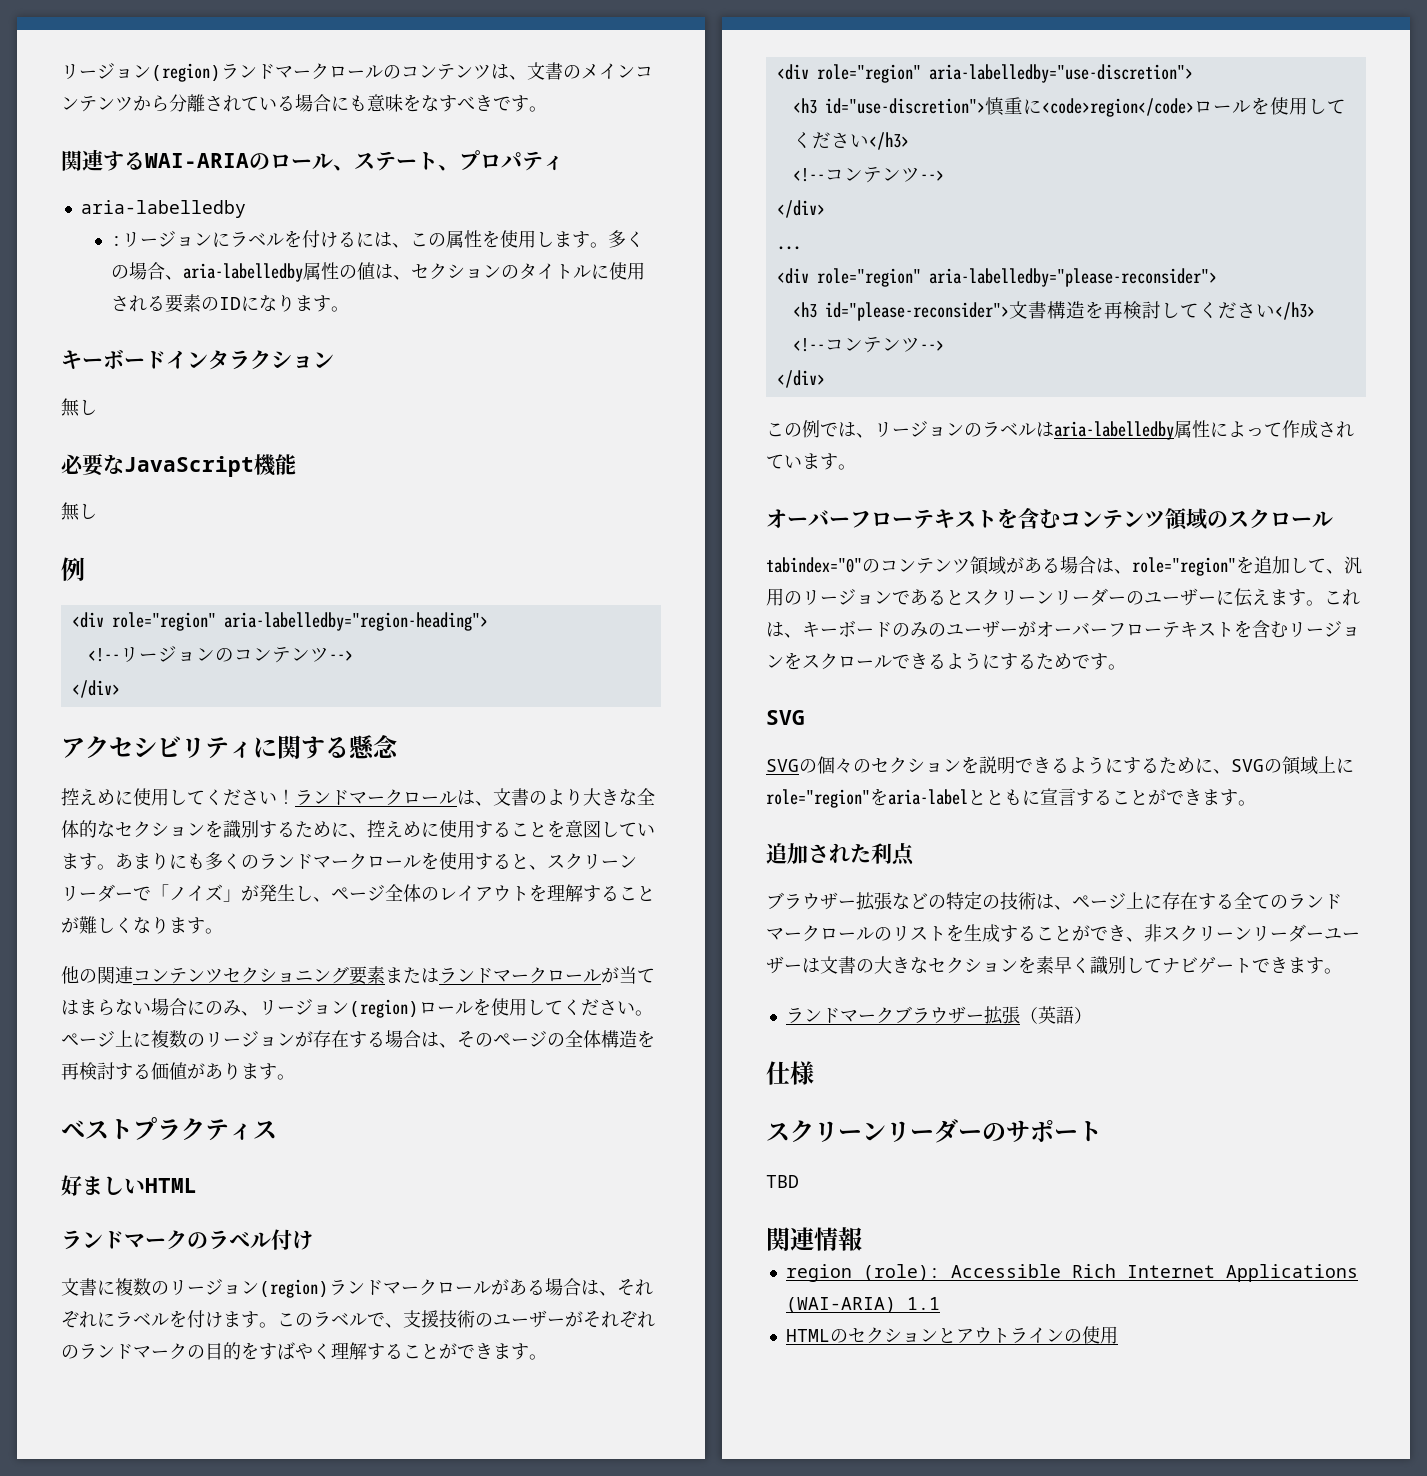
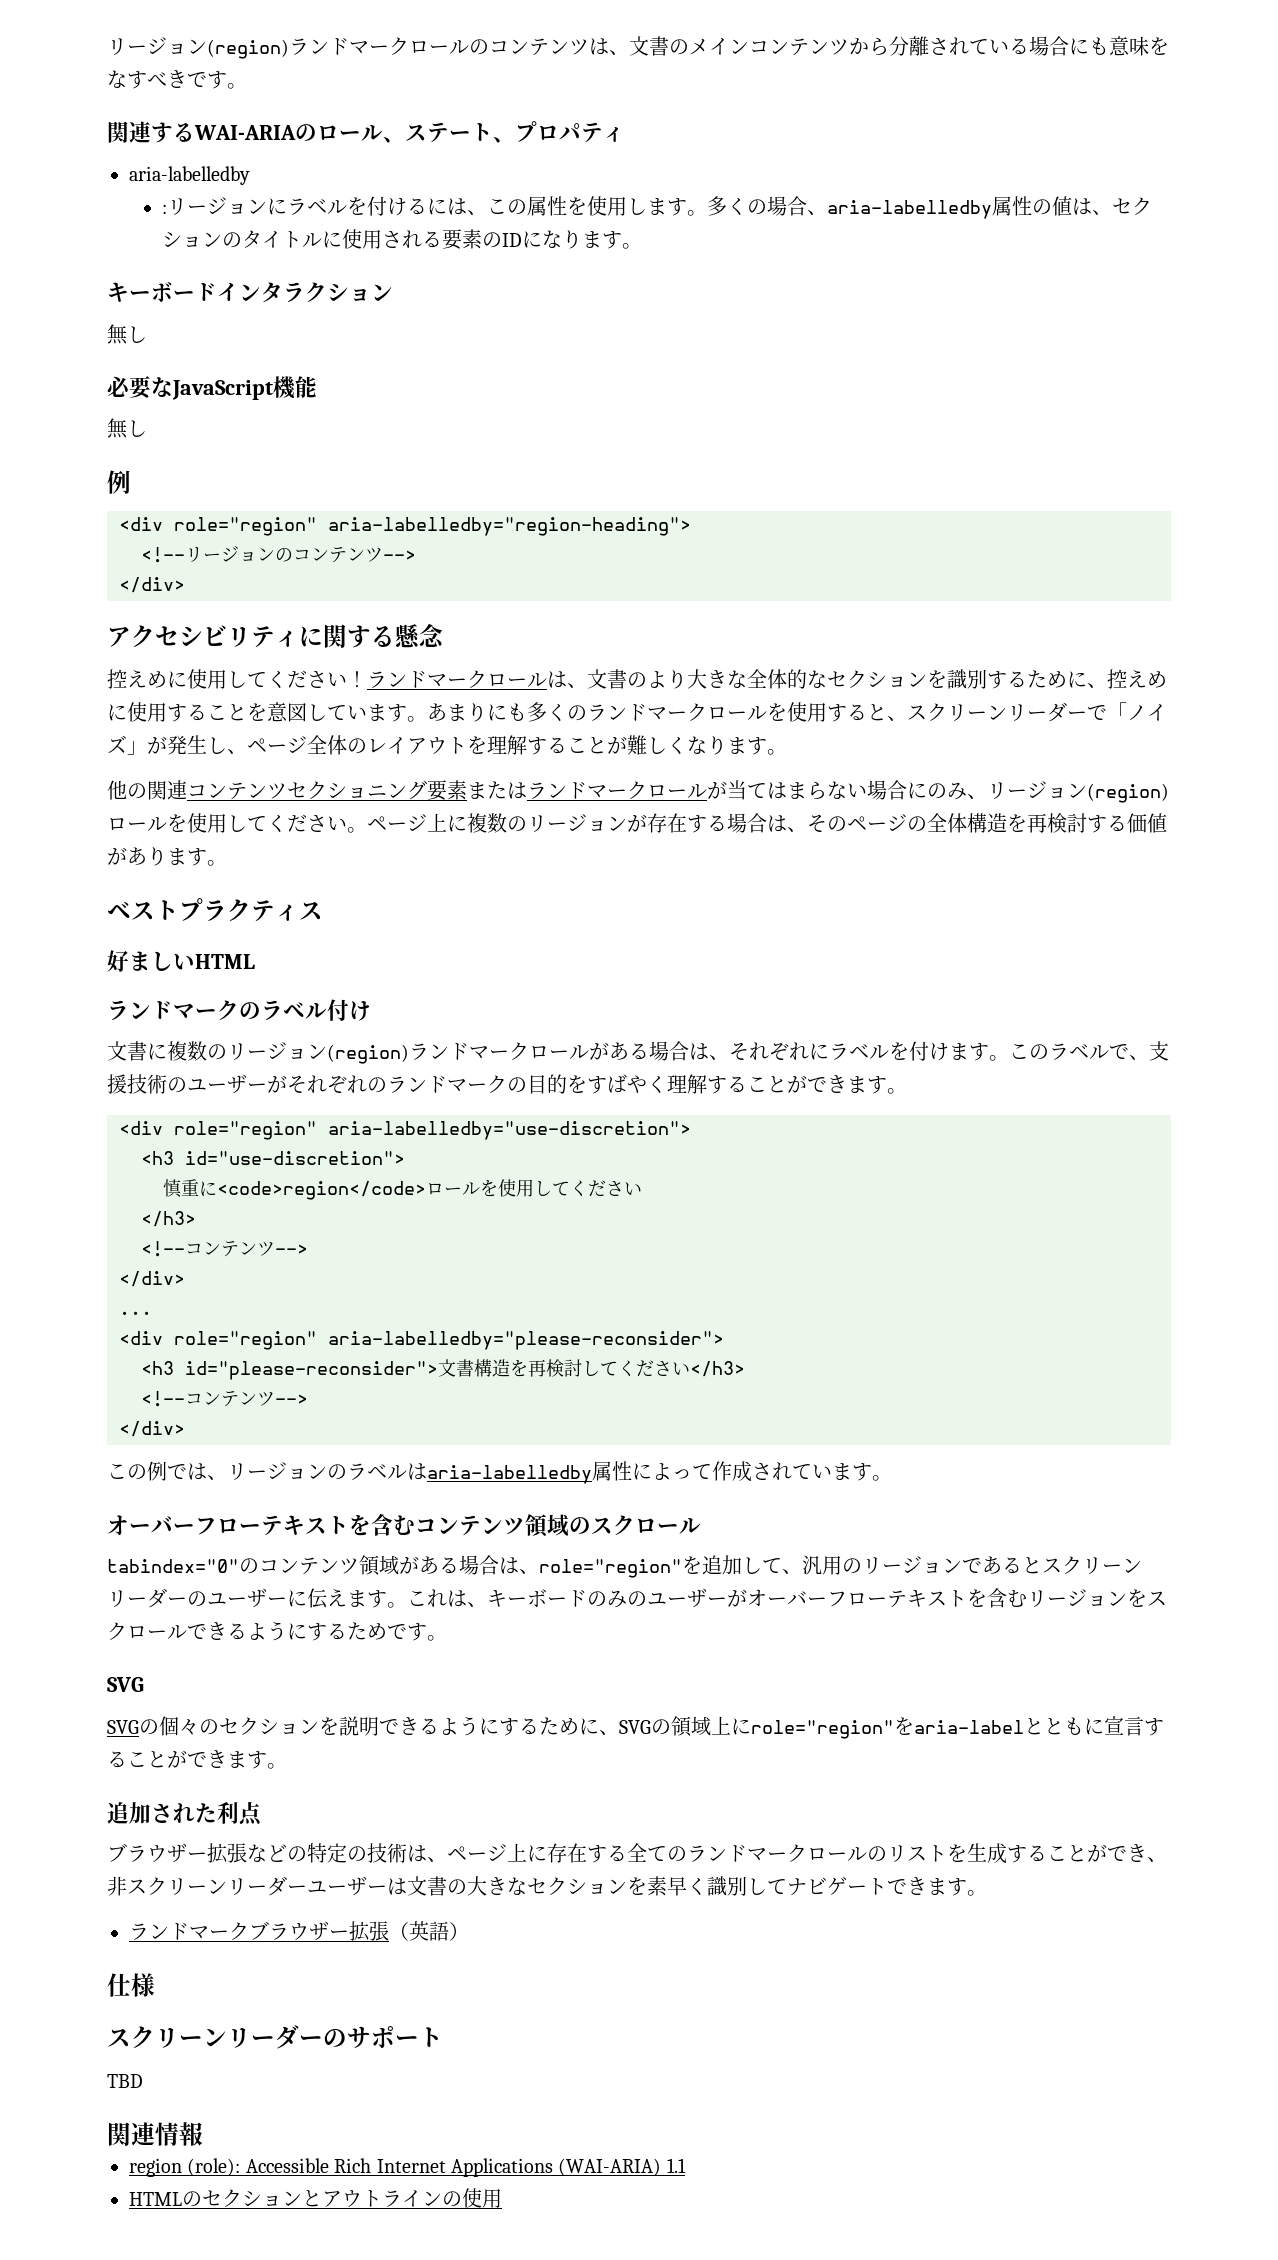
- <h3 id="use-discretion">慎重に<code>region</code>ロールを使用してください</h3>
+ <h3 id="use-discretion">
+ 慎重に<code>region</code>ロールを使用してください
+ </h3>

